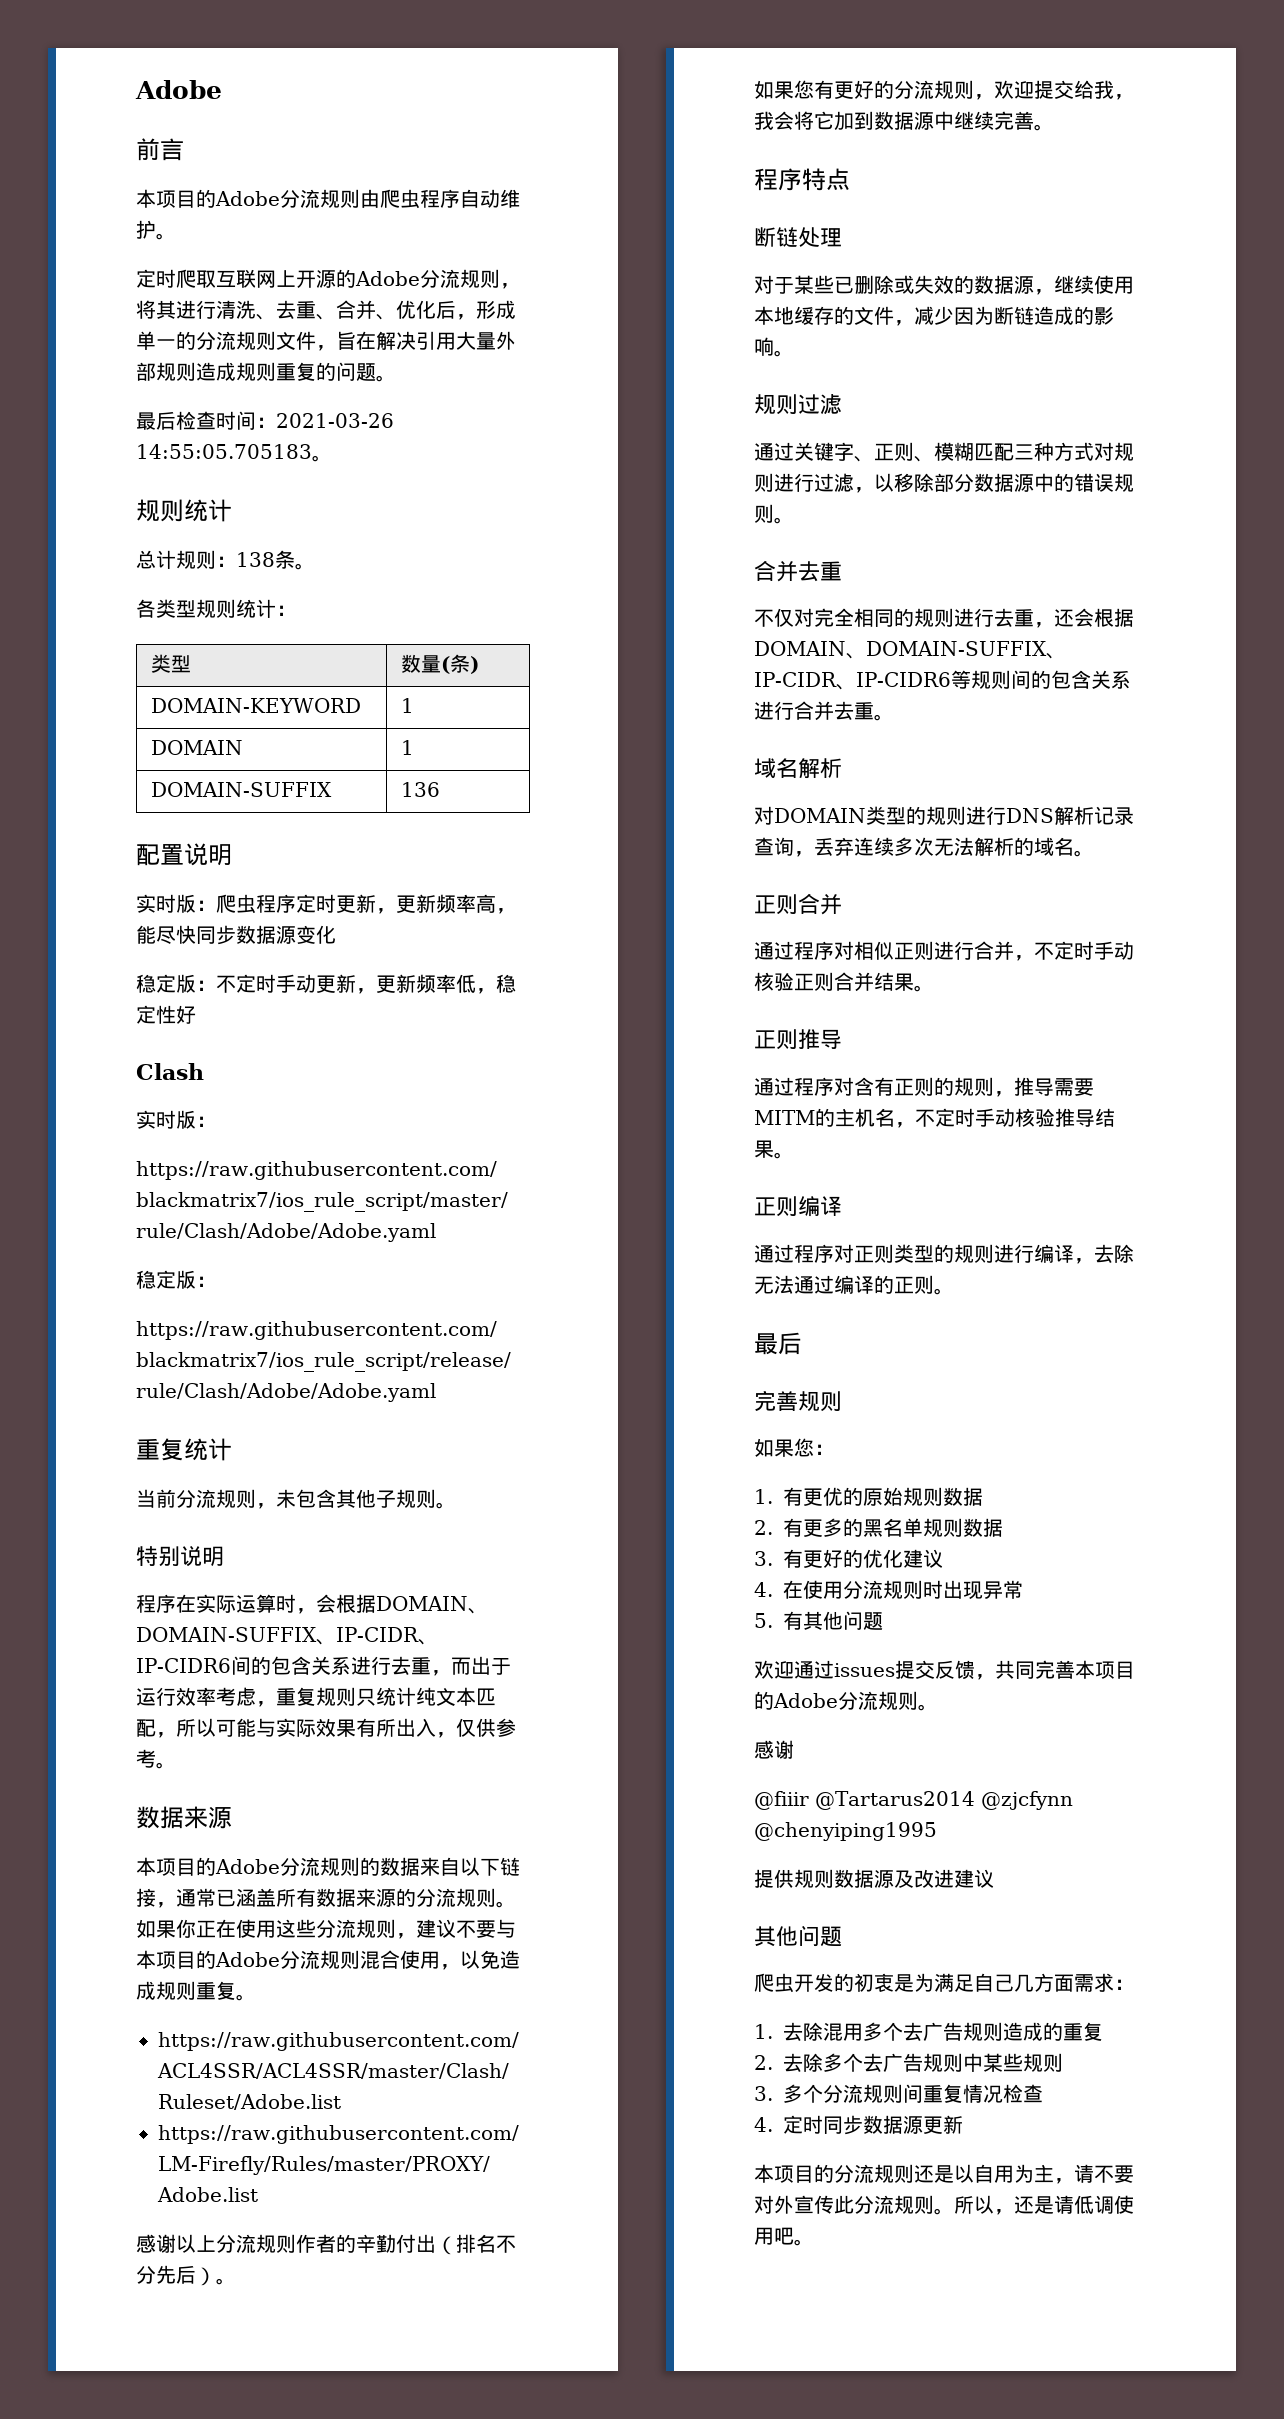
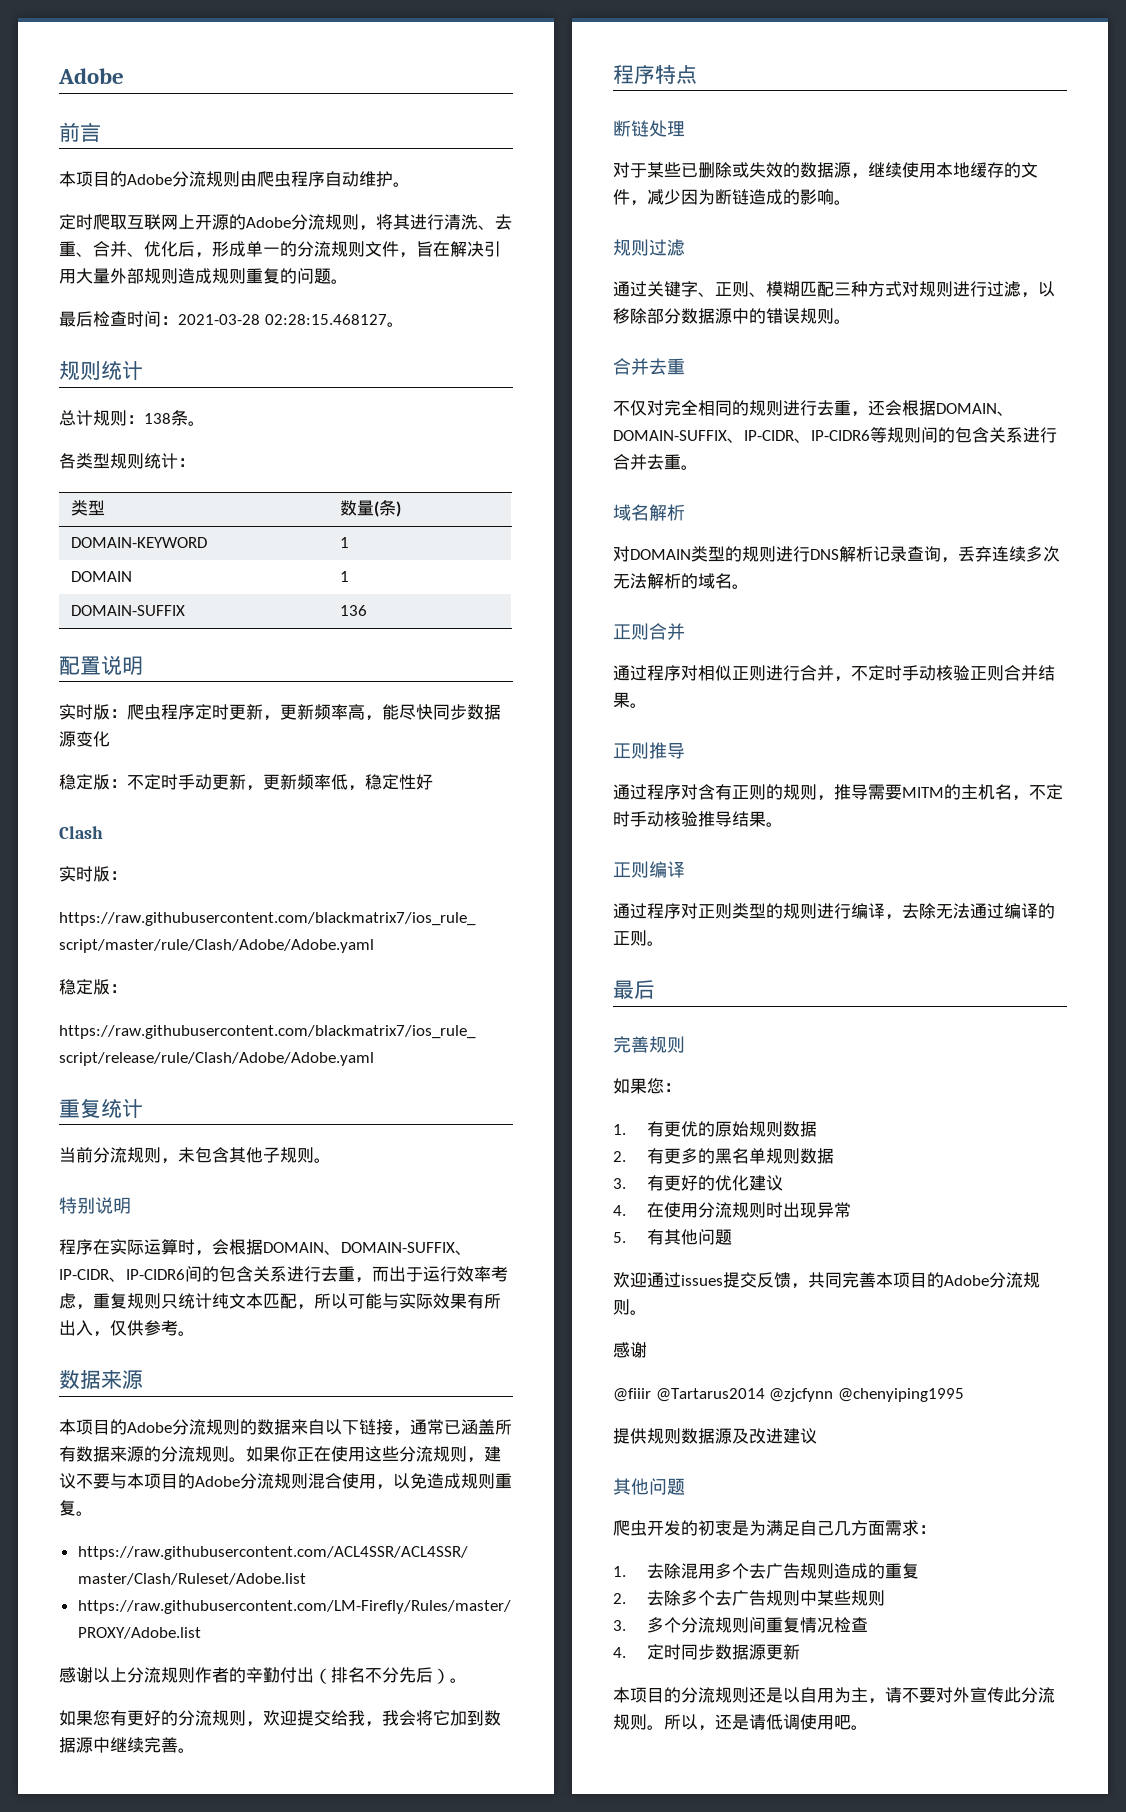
- 最后检查时间：2021-03-26 14:55:05.705183。
+ 最后检查时间：2021-03-28 02:28:15.468127。

